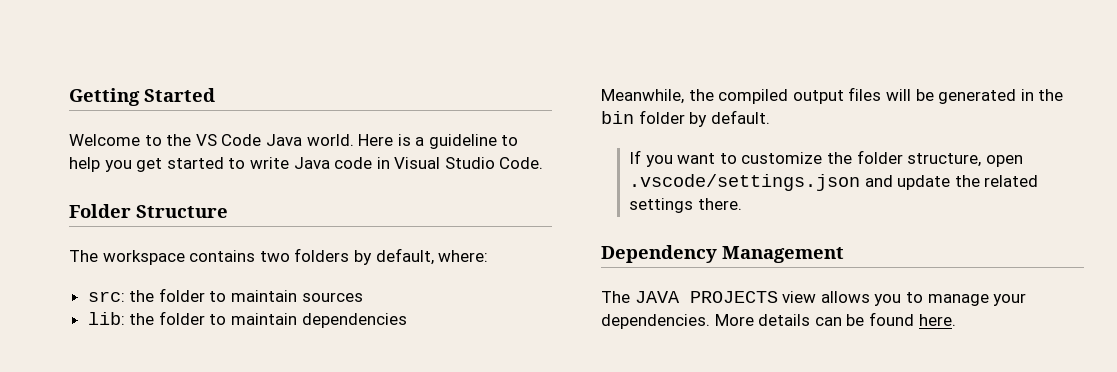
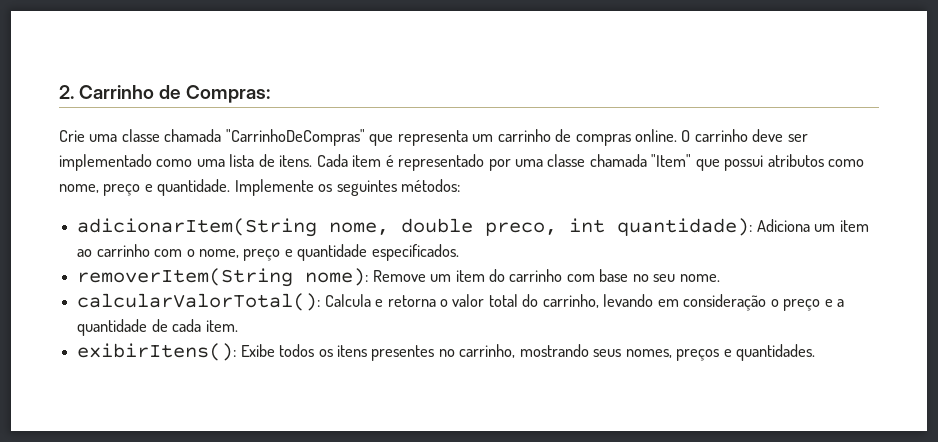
- Getting Started
- Welcome to the VS Code Java world. Here is a guideline to help you get started to write Java code in Visual Studio Code.
- Folder Structure
- The workspace contains two folders by default, where:
- src: the folder to maintain sources
- lib: the folder to maintain dependencies
- Meanwhile, the compiled output files will be generated in the bin folder by default.
- If you want to customize the folder structure, open .vscode/settings.json and update the related settings there.
- Dependency Management
- The JAVA PROJECTS view allows you to manage your dependencies. More details can be found here.
+ 2. Carrinho de Compras:
+ Crie uma classe chamada "CarrinhoDeCompras" que representa um carrinho de compras online. O carrinho deve ser implementado como uma lista de itens. Cada item é representado por uma classe chamada "Item" que possui atributos como nome, preço e quantidade. Implemente os seguintes métodos:
+ adicionarItem(String nome, double preco, int quantidade): Adiciona um item ao carrinho com o nome, preço e quantidade especificados.
+ removerItem(String nome): Remove um item do carrinho com base no seu nome.
+ calcularValorTotal(): Calcula e retorna o valor total do carrinho, levando em consideração o preço e a quantidade de cada item.
+ exibirItens(): Exibe todos os itens presentes no carrinho, mostrando seus nomes, preços e quantidades.

